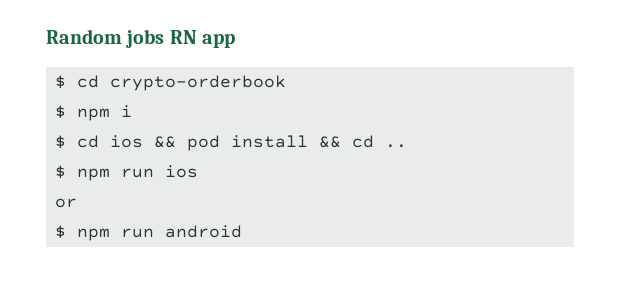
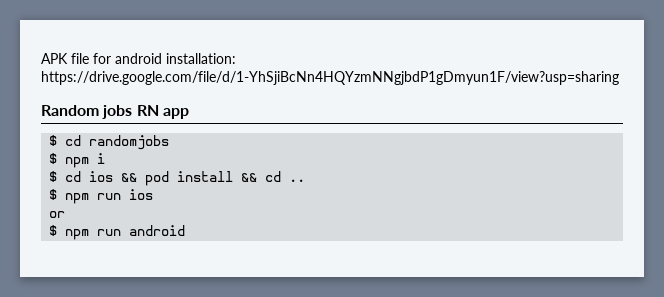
+ APK file for android installation: https://drive.google.com/file/d/1-YhSjiBcNn4HQYzmNNgjbdP1gDmyun1F/view?usp=sharing
- $ cd crypto-orderbook
+ $ cd randomjobs

